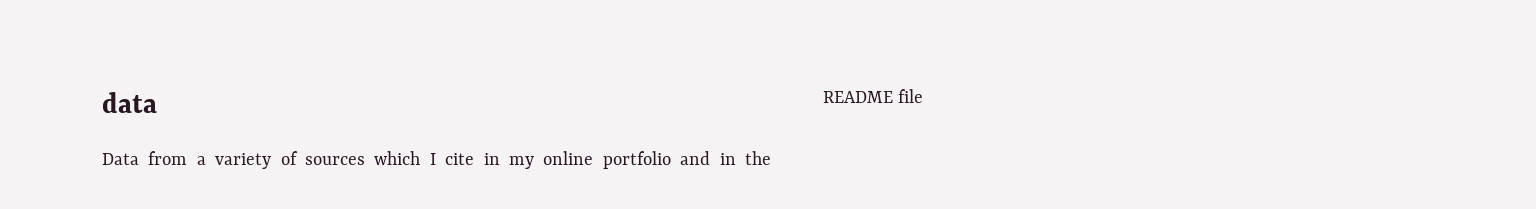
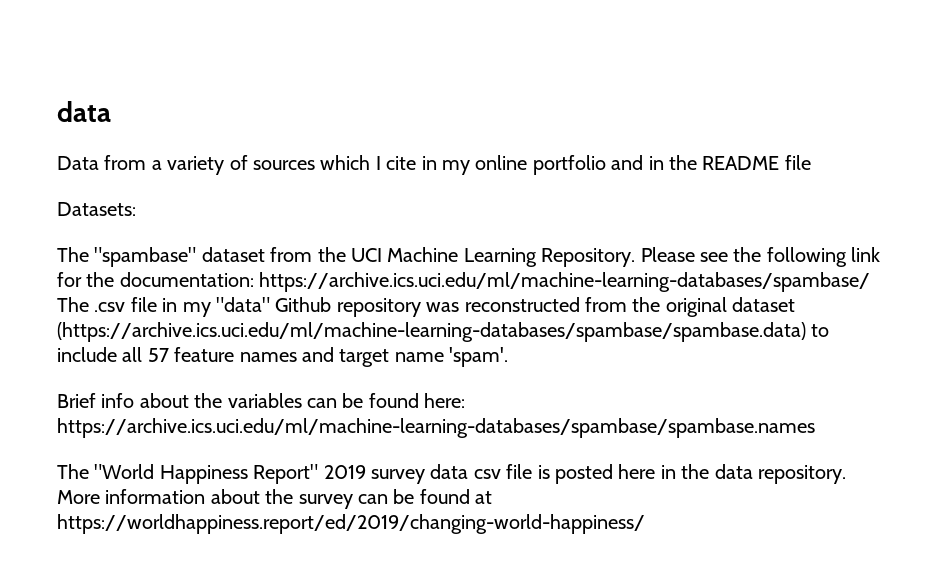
+ Datasets:
+ The "spambase" dataset from the UCI Machine Learning Repository. Please see the following link for the documentation: https://archive.ics.uci.edu/ml/machine-learning-databases/spambase/ The .csv file in my "data" Github repository was reconstructed from the original dataset (https://archive.ics.uci.edu/ml/machine-learning-databases/spambase/spambase.data) to include all 57 feature names and target name 'spam'.
+ Brief info about the variables can be found here: https://archive.ics.uci.edu/ml/machine-learning-databases/spambase/spambase.names
+ The "World Happiness Report" 2019 survey data csv file is posted here in the data repository. More information about the survey can be found at https://worldhappiness.report/ed/2019/changing-world-happiness/

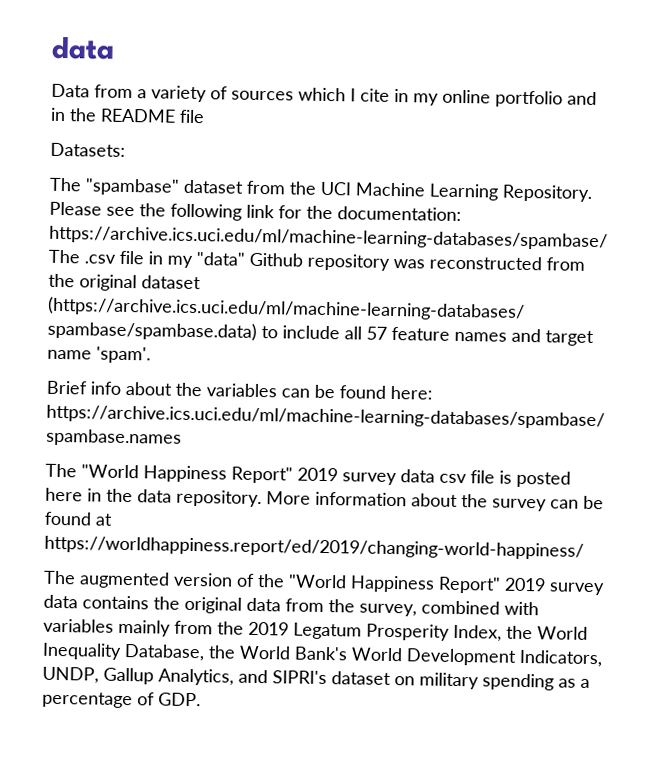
+ The augmented version of the "World Happiness Report" 2019 survey data contains the original data from the survey, combined with variables mainly from the 2019 Legatum Prosperity Index, the World Inequality Database, the World Bank's World Development Indicators, UNDP, Gallup Analytics, and SIPRI's dataset on military spending as a percentage of GDP.

